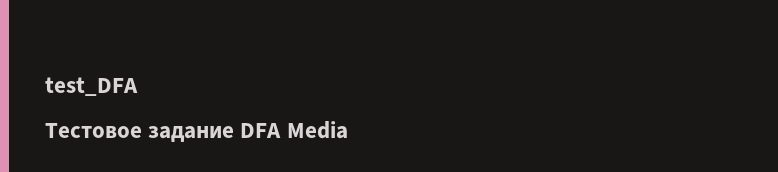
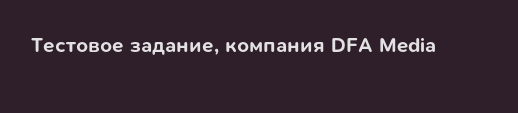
- test_DFA
- Тестовое задание DFA Media
+ Тестовое задание, компания DFA Media

